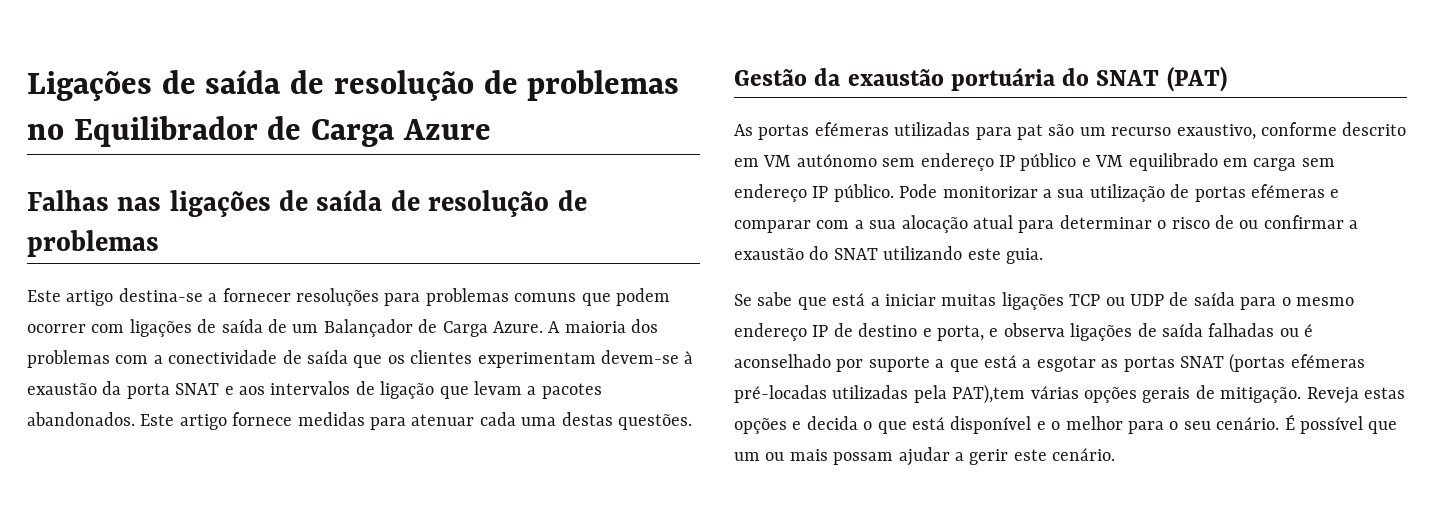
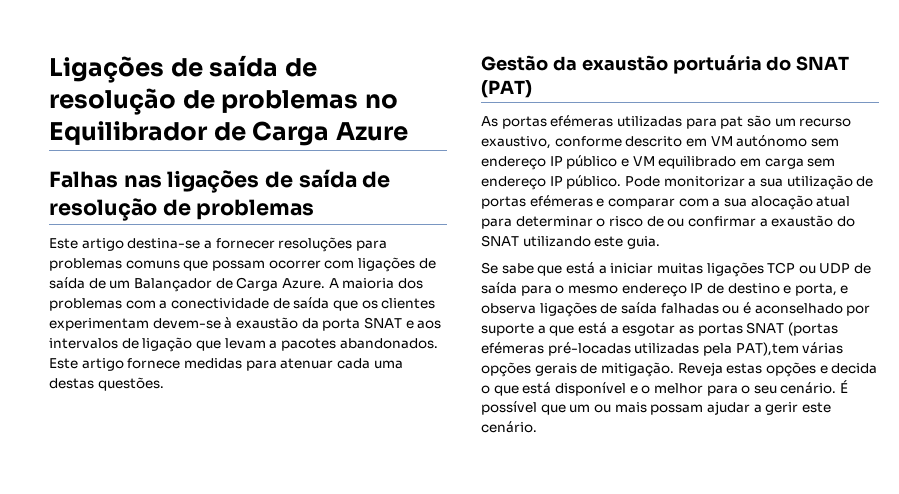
- Este artigo destina-se a fornecer resoluções para problemas comuns que podem ocorrer com ligações de saída de um Balançador de Carga Azure.
+ Este artigo destina-se a fornecer resoluções para problemas comuns que possam ocorrer com ligações de saída de um Balançador de Carga Azure.

